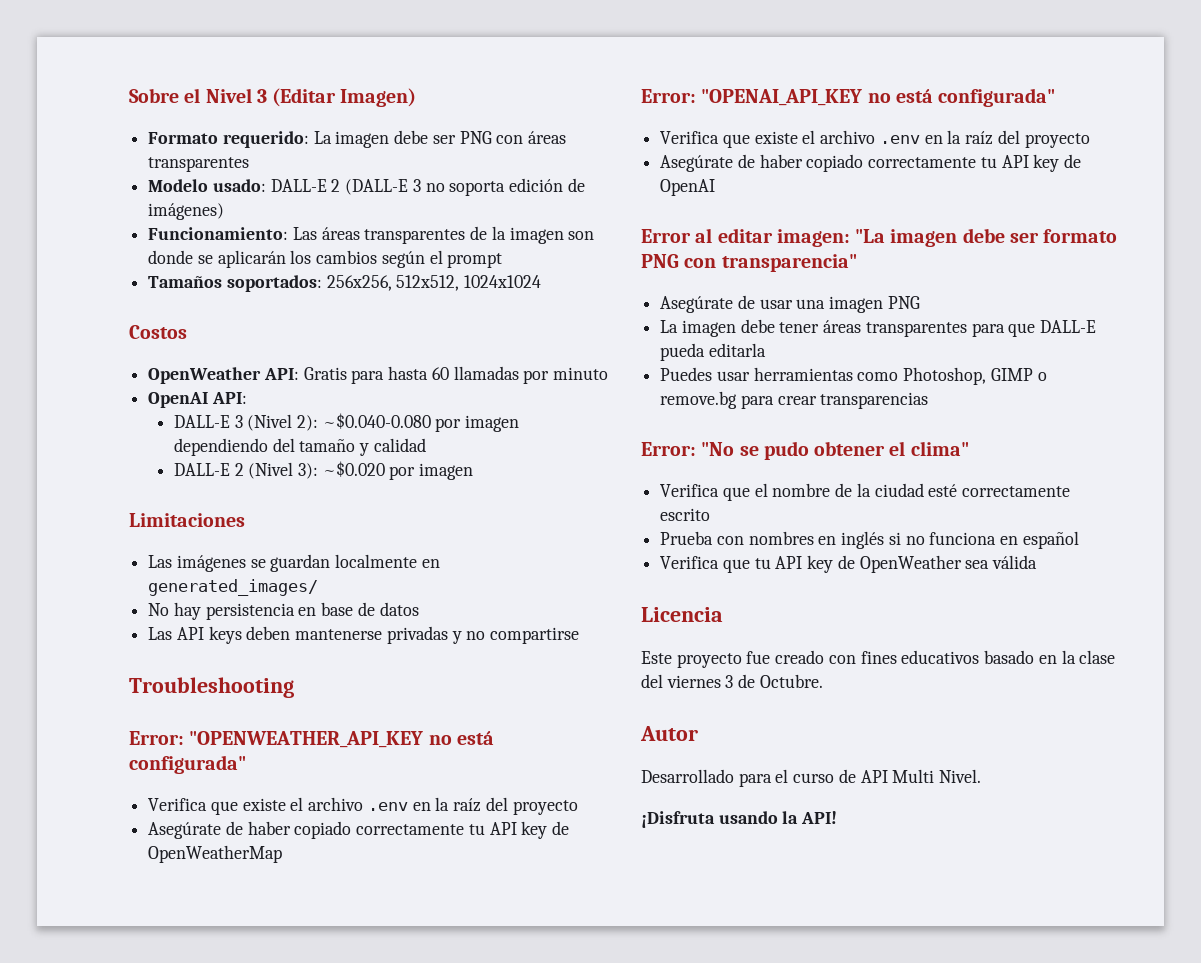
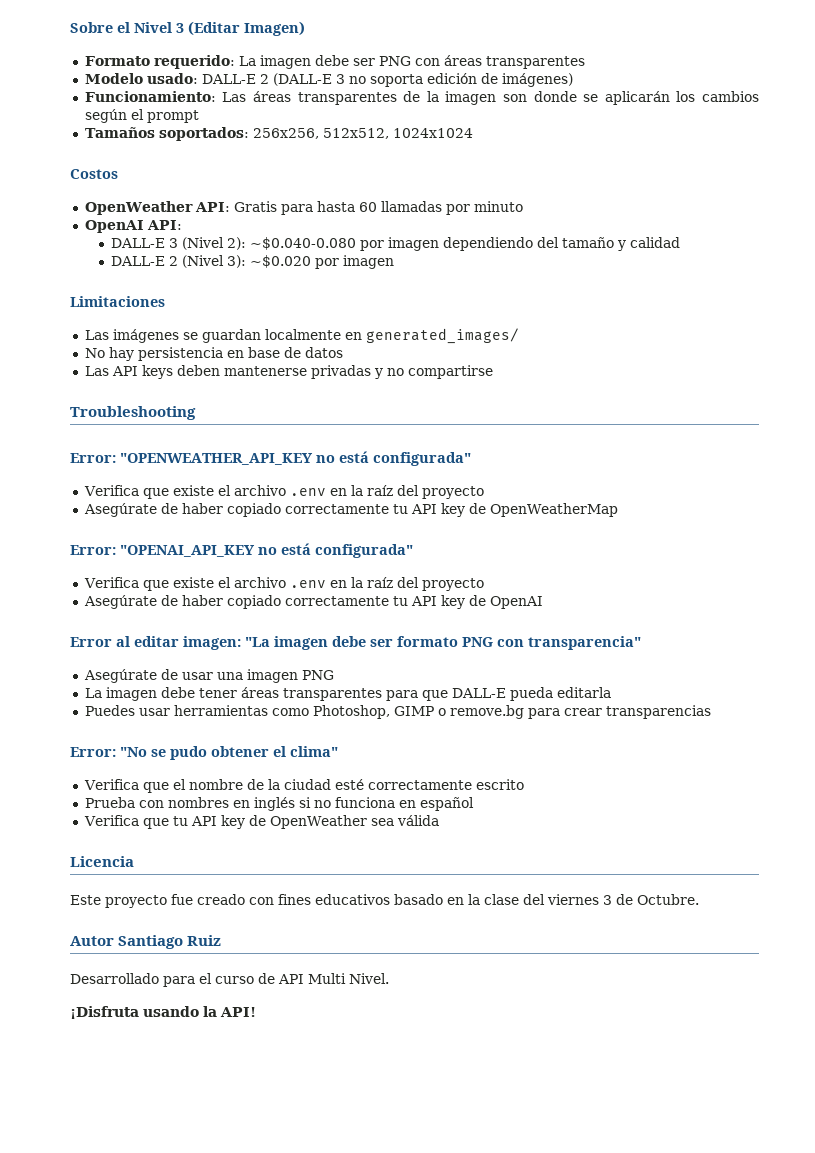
- Autor
+ Autor Santiago Ruiz

